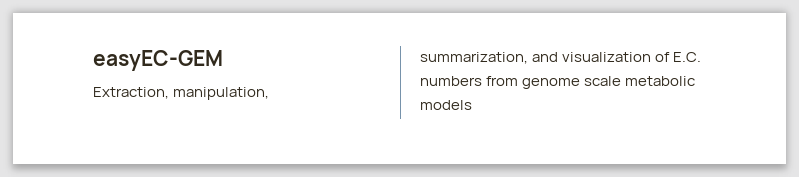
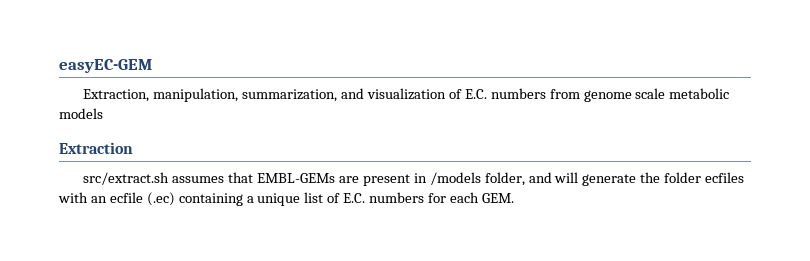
+ Extraction
+ src/extract.sh assumes that EMBL-GEMs are present in /models folder, and will generate the folder ecfiles with an ecfile (.ec) containing a unique list of E.C. numbers for each GEM.

